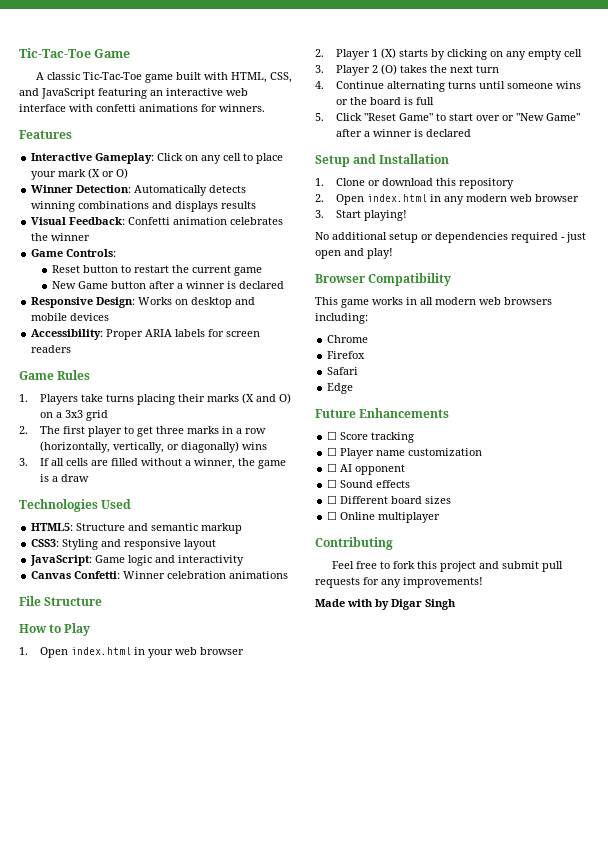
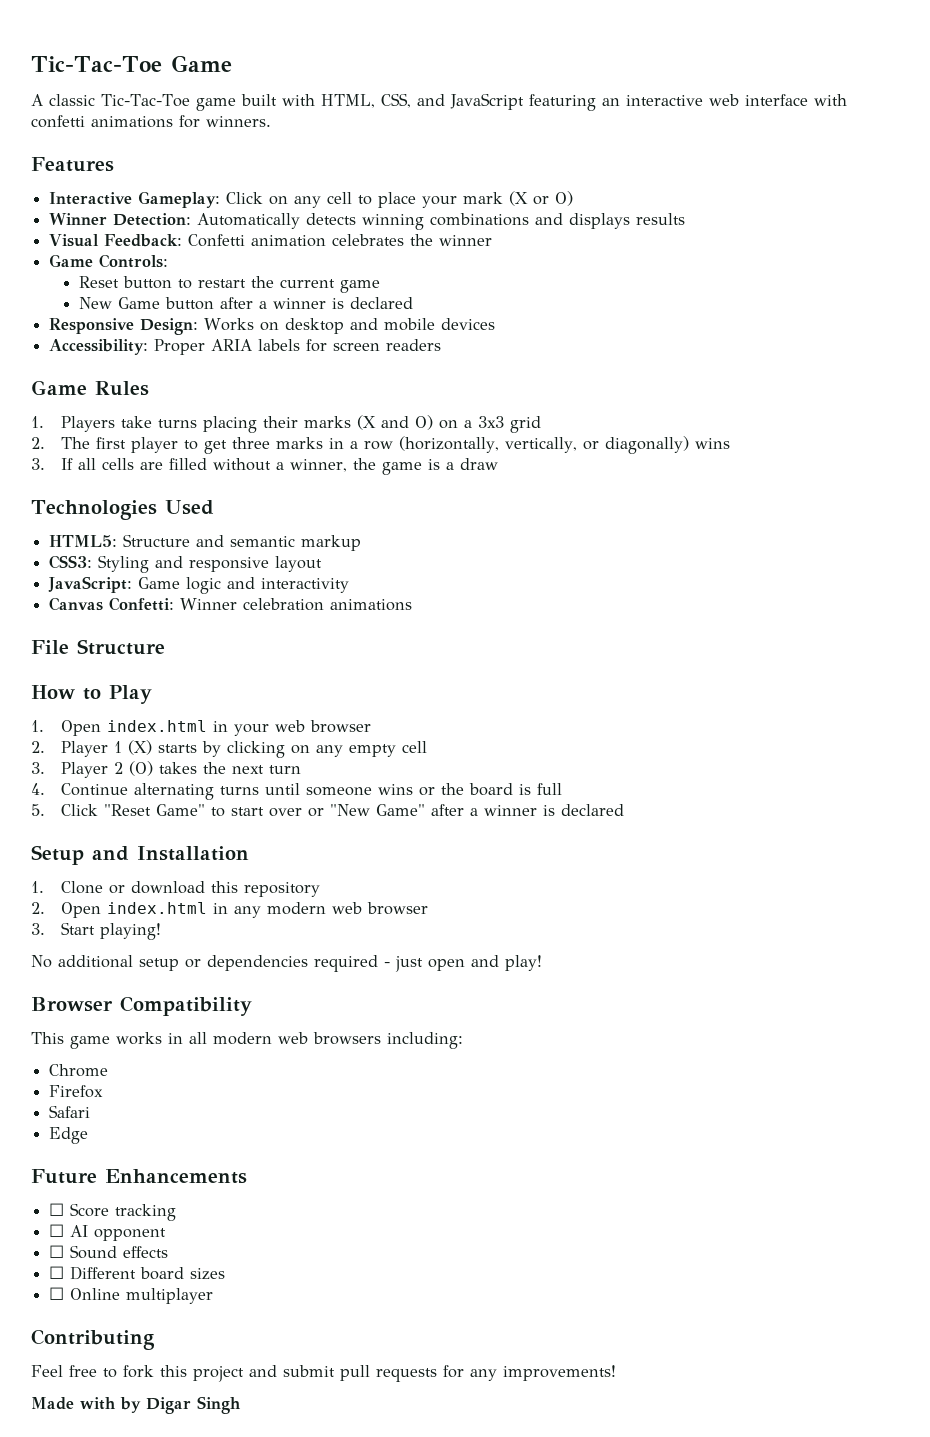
- ☐ Player name customization

